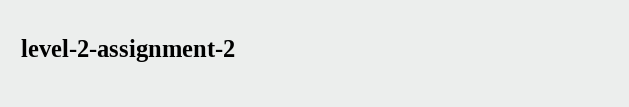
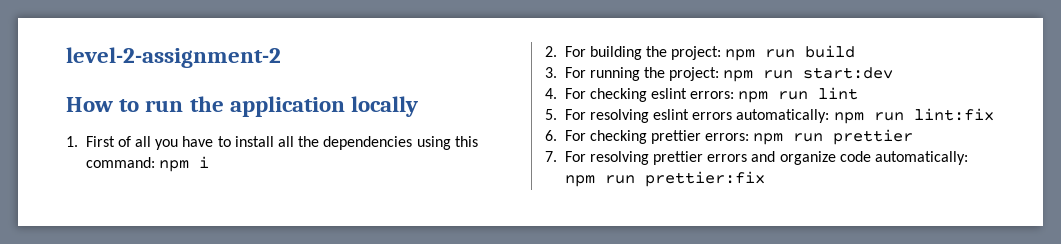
+ How to run the application locally
+ 1. First of all you have to install all the dependencies using this command: npm i
+ 2. For building the project: npm run build
+ 3. For running the project: npm run start:dev
+ 4. For checking eslint errors: npm run lint
+ 5. For resolving eslint errors automatically: npm run lint:fix
+ 6. For checking prettier errors: npm run prettier
+ 7. For resolving prettier errors and organize code automatically: npm run prettier:fix

